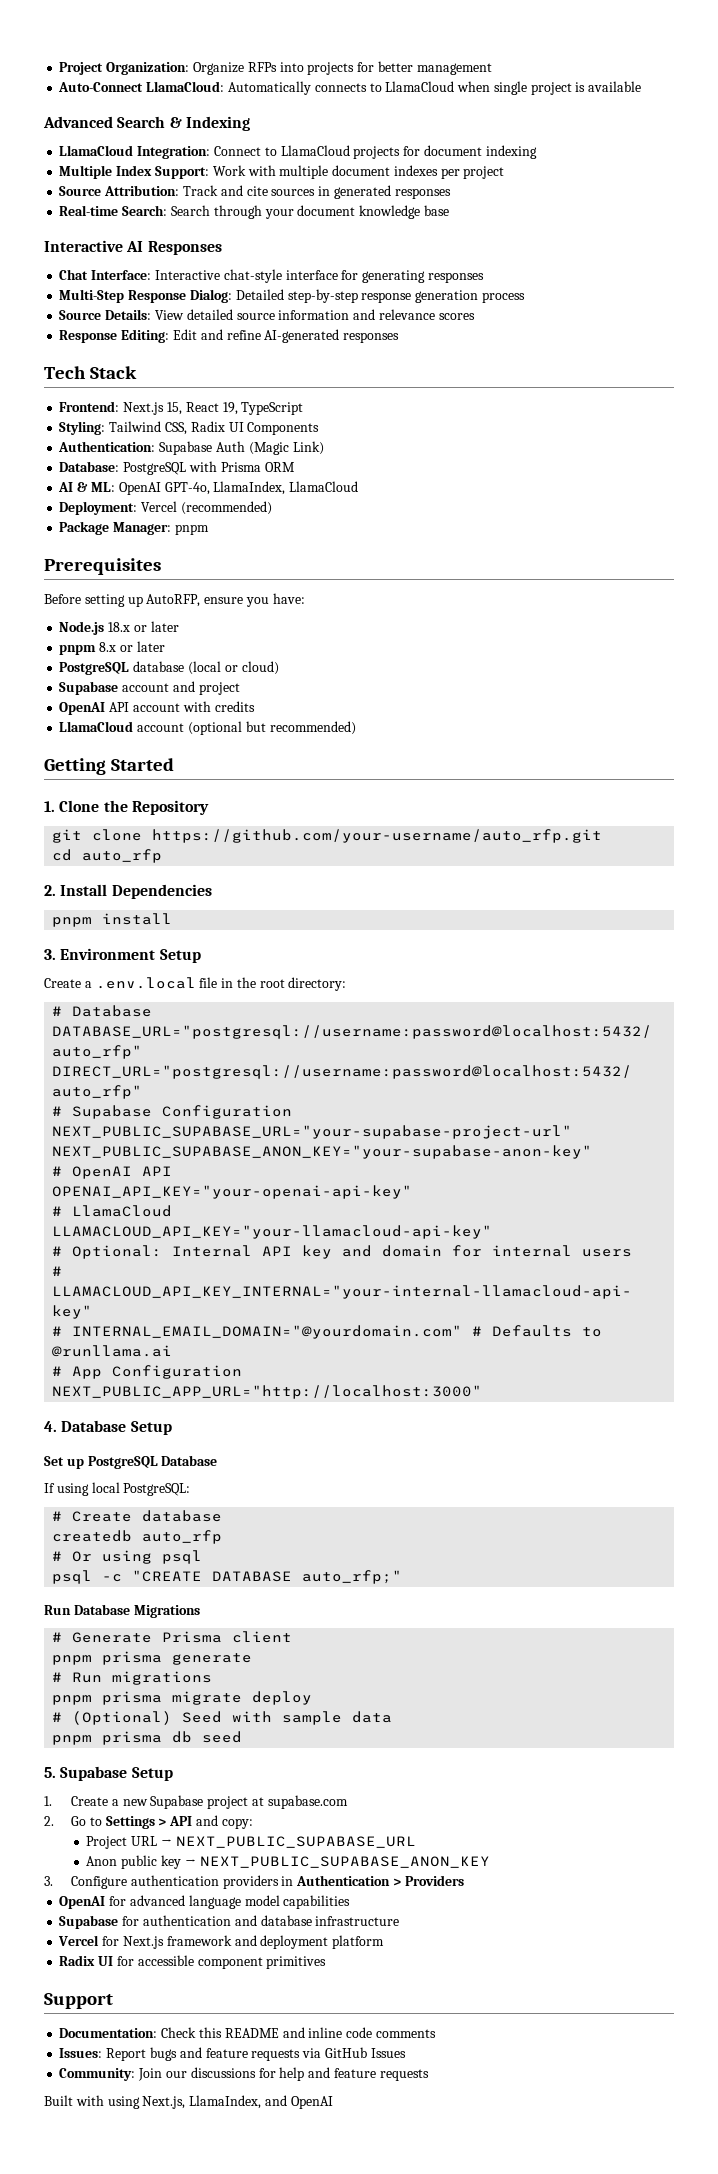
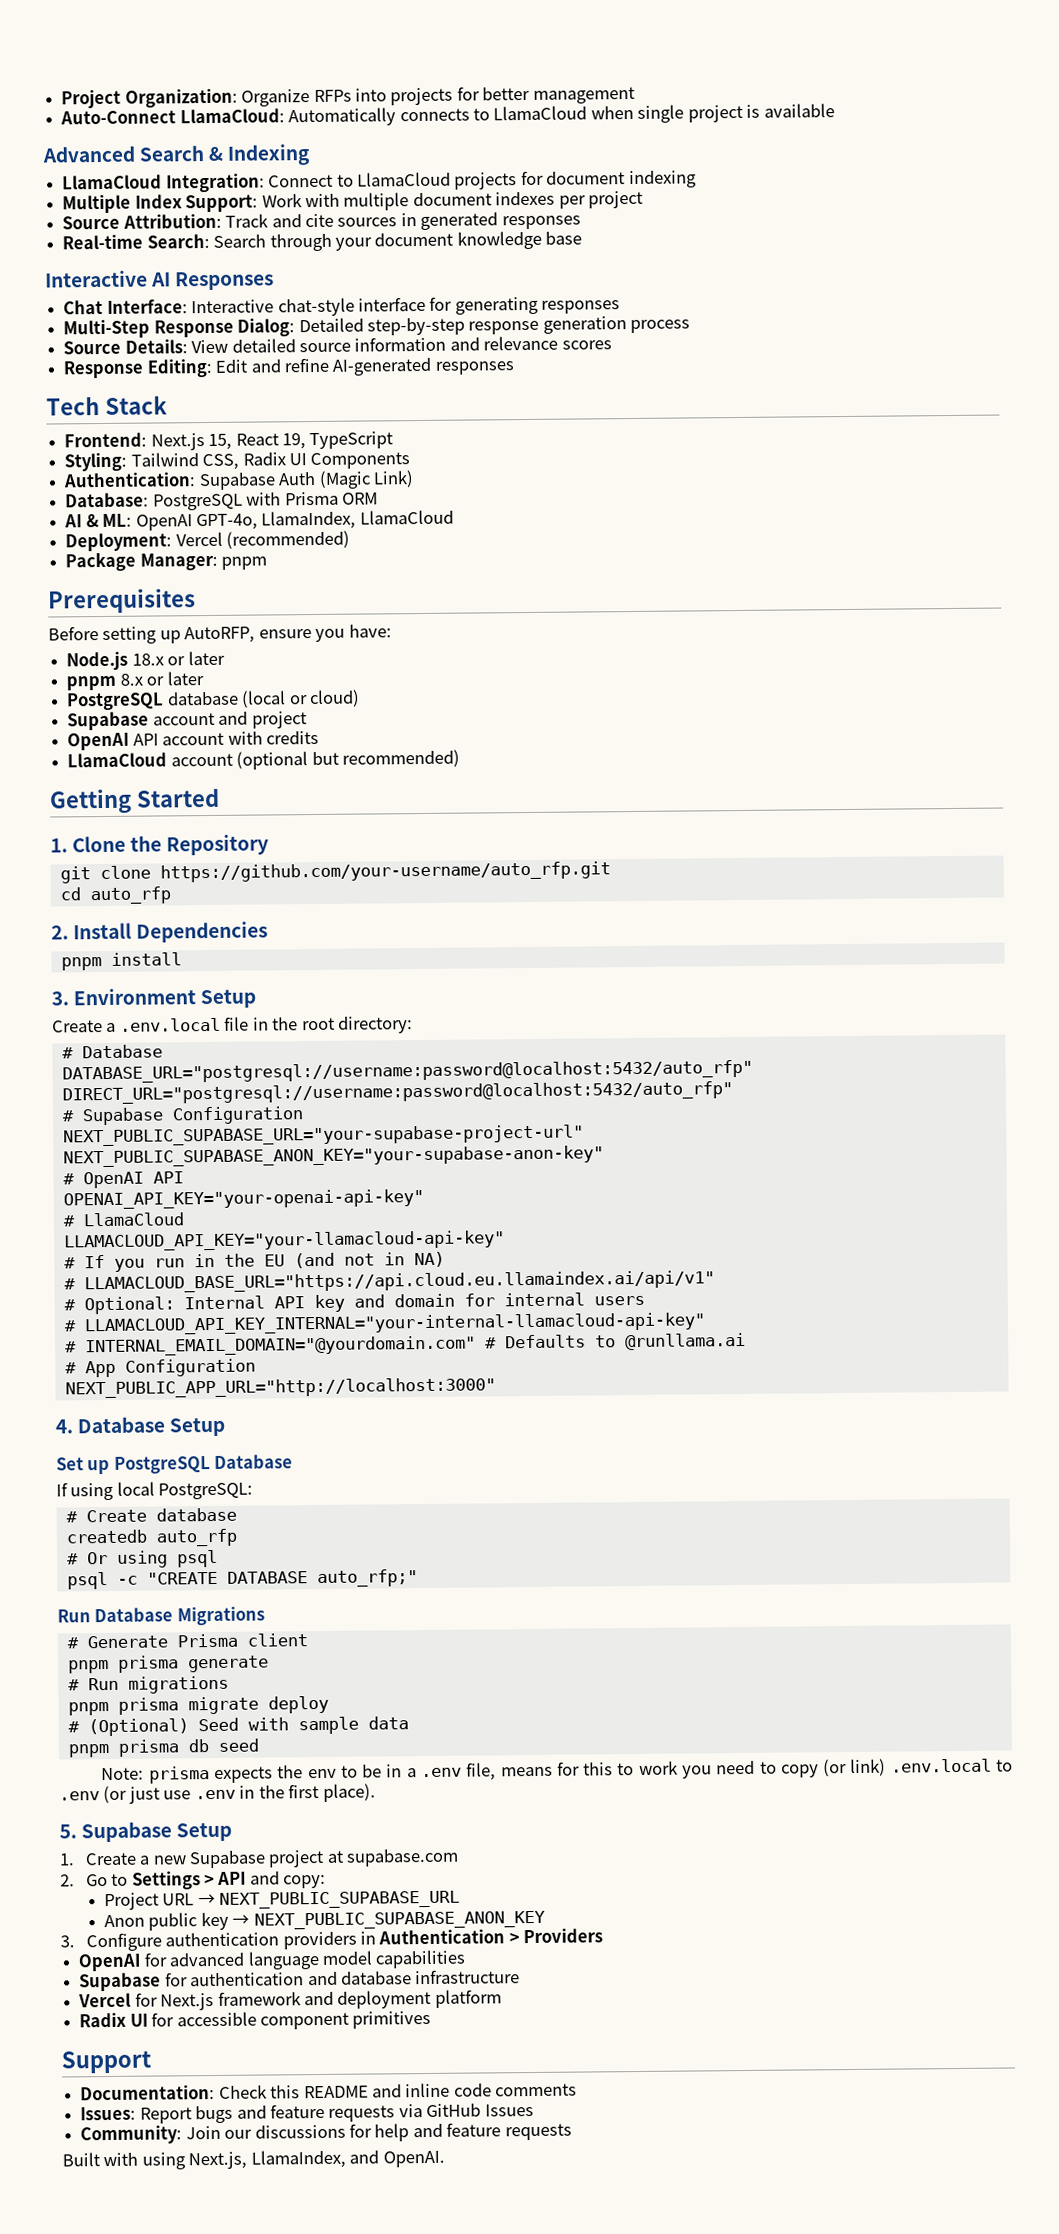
+ # If you run in the EU (and not in NA)
+ # LLAMACLOUD_BASE_URL="https://api.cloud.eu.llamaindex.ai/api/v1"
+ Note: prisma expects the env to be in a .env file, means for this to work you need to copy (or link) .env.local to .env (or just use .env in the first place).
- Built with using Next.js, LlamaIndex, and OpenAI
+ Built with using Next.js, LlamaIndex, and OpenAI.

